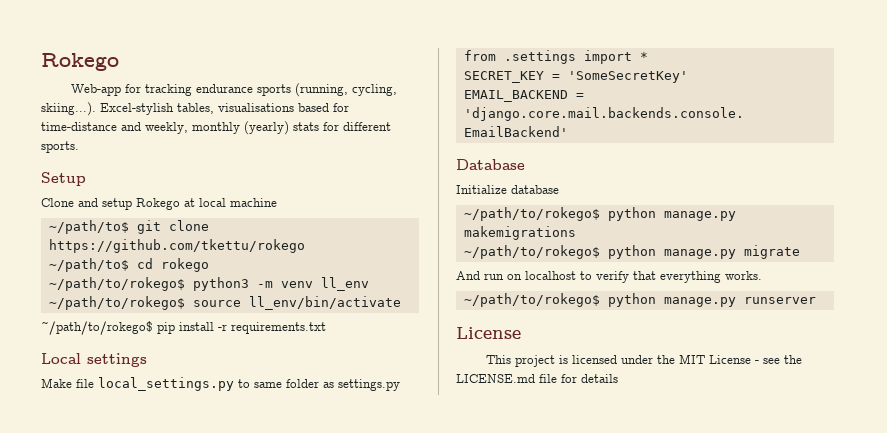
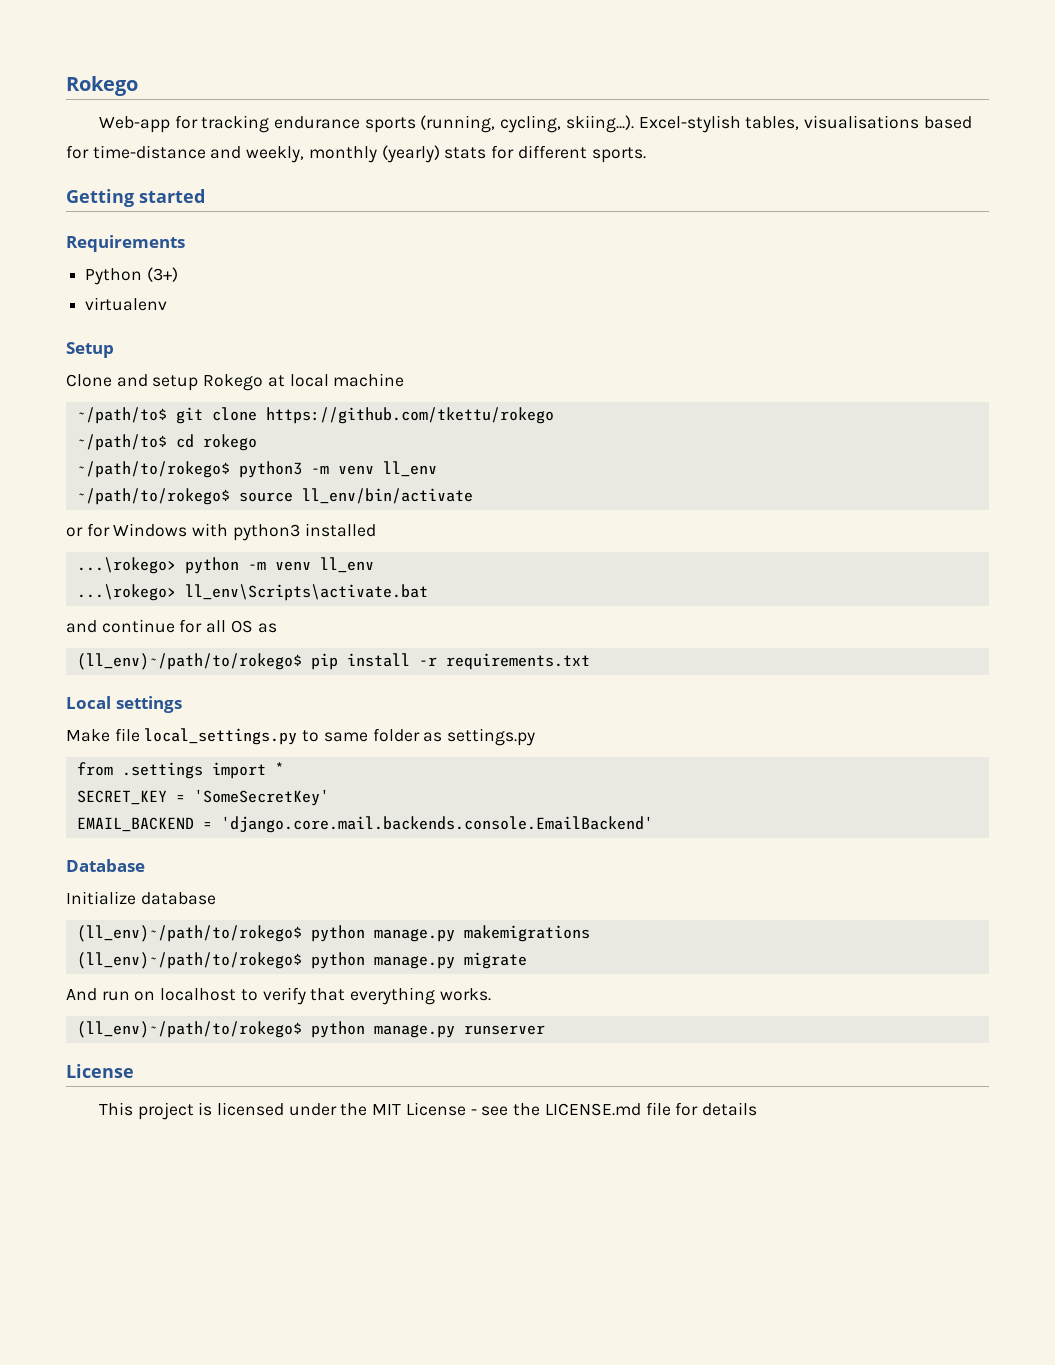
+ Getting started
+ Requirements
+ Python (3+)
+ virtualenv
- ~/path/to/rokego$ pip install -r requirements.txt
+ or for Windows with python3 installed
+ ...\rokego> python -m venv ll_env
+ ...\rokego> ll_env\Scripts\activate.bat
+ and continue for all OS as
+ (ll_env)~/path/to/rokego$ pip install -r requirements.txt
- ~/path/to/rokego$ python manage.py makemigrations
+ (ll_env)~/path/to/rokego$ python manage.py makemigrations
- ~/path/to/rokego$ python manage.py migrate
+ (ll_env)~/path/to/rokego$ python manage.py migrate
- ~/path/to/rokego$ python manage.py runserver
+ (ll_env)~/path/to/rokego$ python manage.py runserver

